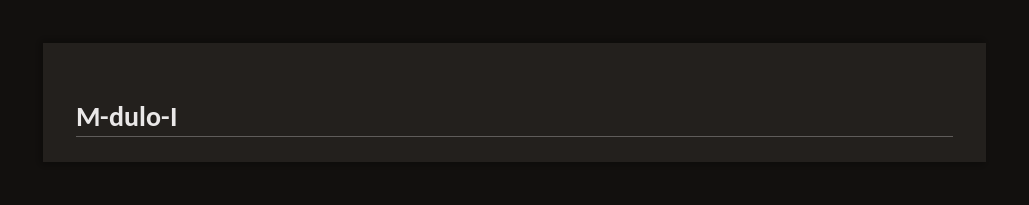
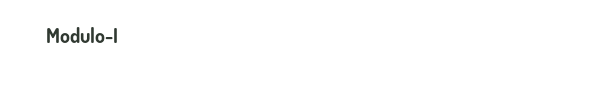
- M-dulo-I
+ Modulo-I

